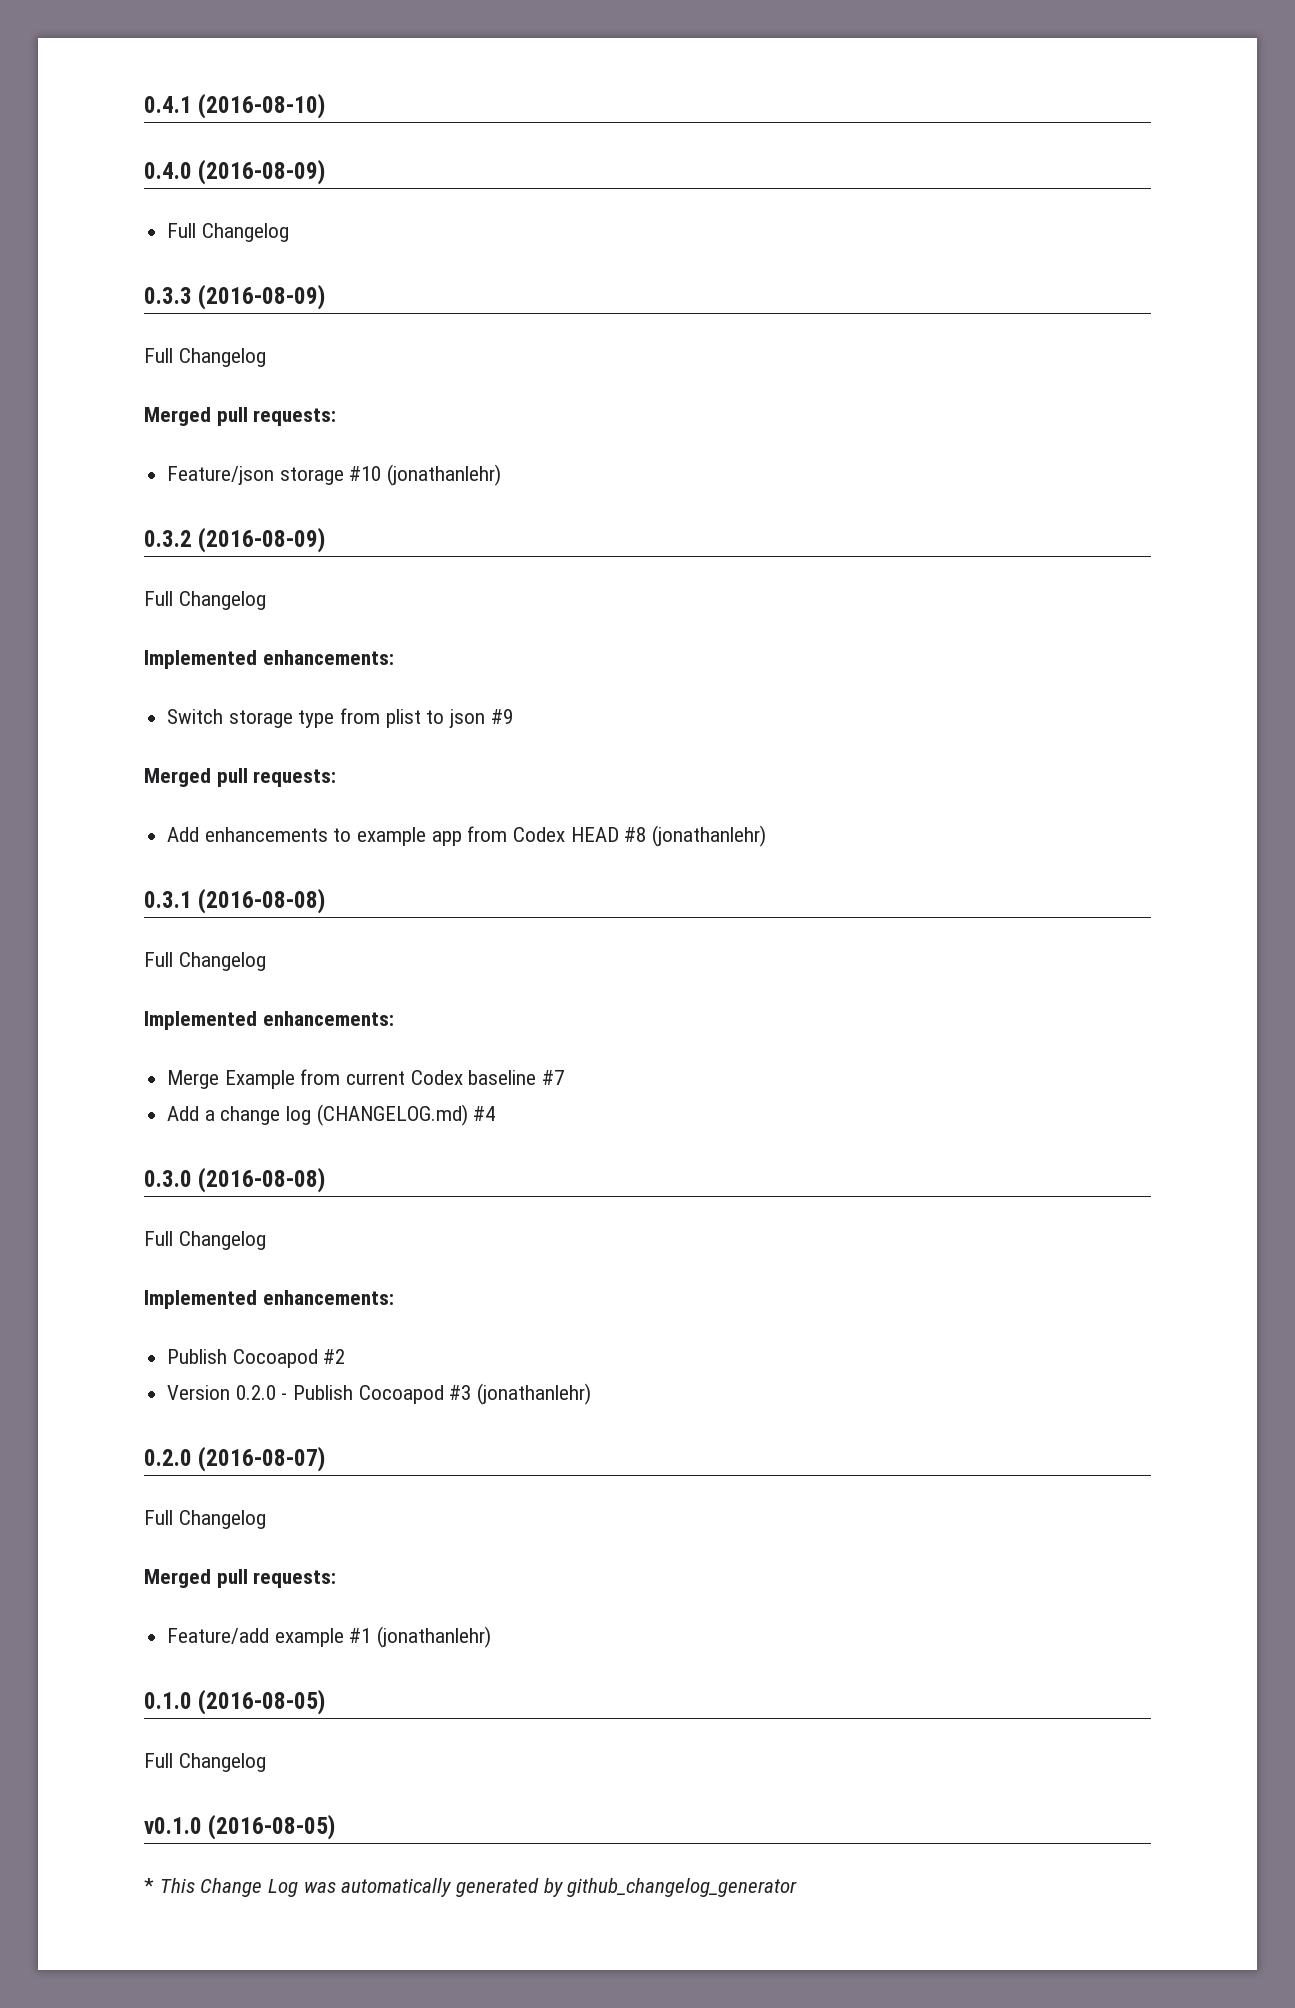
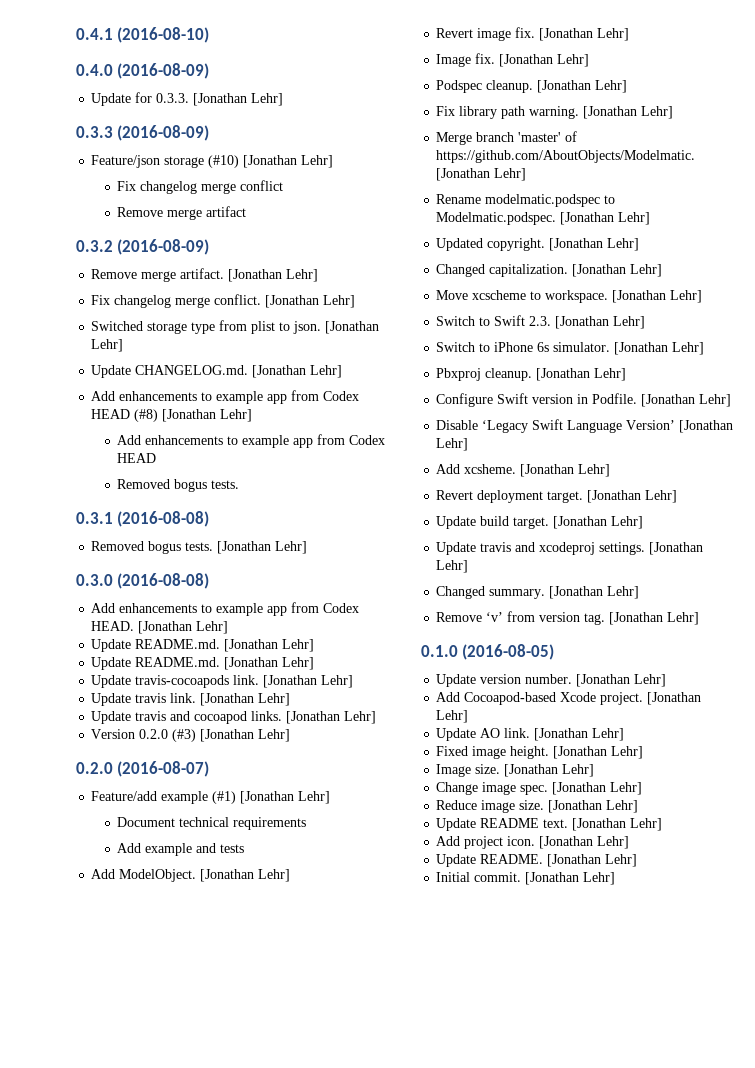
  0.4.0 (2016-08-09)
- Full Changelog
+ Update for 0.3.3. [Jonathan Lehr]
  0.3.3 (2016-08-09)
- Full Changelog
- Merged pull requests:
- Feature/json storage #10 (jonathanlehr)
+ Feature/json storage (#10) [Jonathan Lehr]
+ Fix changelog merge conflict
+ Remove merge artifact
  0.3.2 (2016-08-09)
- Full Changelog
- Implemented enhancements:
- Switch storage type from plist to json #9
- Merged pull requests:
- Add enhancements to example app from Codex HEAD #8 (jonathanlehr)
+ Remove merge artifact. [Jonathan Lehr]
+ Fix changelog merge conflict. [Jonathan Lehr]
+ Switched storage type from plist to json. [Jonathan Lehr]
+ Update CHANGELOG.md. [Jonathan Lehr]
+ Add enhancements to example app from Codex HEAD (#8) [Jonathan Lehr]
+ Add enhancements to example app from Codex HEAD
+ Removed bogus tests.
  0.3.1 (2016-08-08)
- Full Changelog
- Implemented enhancements:
- Merge Example from current Codex baseline #7
- Add a change log (CHANGELOG.md) #4
+ Removed bogus tests. [Jonathan Lehr]
  0.3.0 (2016-08-08)
- Full Changelog
- Implemented enhancements:
- Publish Cocoapod #2
- Version 0.2.0 - Publish Cocoapod #3 (jonathanlehr)
+ Add enhancements to example app from Codex HEAD. [Jonathan Lehr]
+ Update README.md. [Jonathan Lehr]
+ Update README.md. [Jonathan Lehr]
+ Update travis-cocoapods link. [Jonathan Lehr]
+ Update travis link. [Jonathan Lehr]
+ Update travis and cocoapod links. [Jonathan Lehr]
+ Version 0.2.0 (#3) [Jonathan Lehr]
  0.2.0 (2016-08-07)
- Full Changelog
- Merged pull requests:
- Feature/add example #1 (jonathanlehr)
+ Feature/add example (#1) [Jonathan Lehr]
+ Document technical requirements
+ Add example and tests
+ Add ModelObject. [Jonathan Lehr]
+ Revert image fix. [Jonathan Lehr]
+ Image fix. [Jonathan Lehr]
+ Podspec cleanup. [Jonathan Lehr]
+ Fix library path warning. [Jonathan Lehr]
+ Merge branch 'master' of https://github.com/AboutObjects/Modelmatic. [Jonathan Lehr]
+ Rename modelmatic.podspec to Modelmatic.podspec. [Jonathan Lehr]
+ Updated copyright. [Jonathan Lehr]
+ Changed capitalization. [Jonathan Lehr]
+ Move xcscheme to workspace. [Jonathan Lehr]
+ Switch to Swift 2.3. [Jonathan Lehr]
+ Switch to iPhone 6s simulator. [Jonathan Lehr]
+ Pbxproj cleanup. [Jonathan Lehr]
+ Configure Swift version in Podfile. [Jonathan Lehr]
+ Disable ‘Legacy Swift Language Version’ [Jonathan Lehr]
+ Add xcsheme. [Jonathan Lehr]
+ Revert deployment target. [Jonathan Lehr]
+ Update build target. [Jonathan Lehr]
+ Update travis and xcodeproj settings. [Jonathan Lehr]
+ Changed summary. [Jonathan Lehr]
+ Remove ‘v’ from version tag. [Jonathan Lehr]
  0.1.0 (2016-08-05)
- Full Changelog
- v0.1.0 (2016-08-05)
- * This Change Log was automatically generated by github_changelog_generator
+ Update version number. [Jonathan Lehr]
+ Add Cocoapod-based Xcode project. [Jonathan Lehr]
+ Update AO link. [Jonathan Lehr]
+ Fixed image height. [Jonathan Lehr]
+ Image size. [Jonathan Lehr]
+ Change image spec. [Jonathan Lehr]
+ Reduce image size. [Jonathan Lehr]
+ Update README text. [Jonathan Lehr]
+ Add project icon. [Jonathan Lehr]
+ Update README. [Jonathan Lehr]
+ Initial commit. [Jonathan Lehr]

